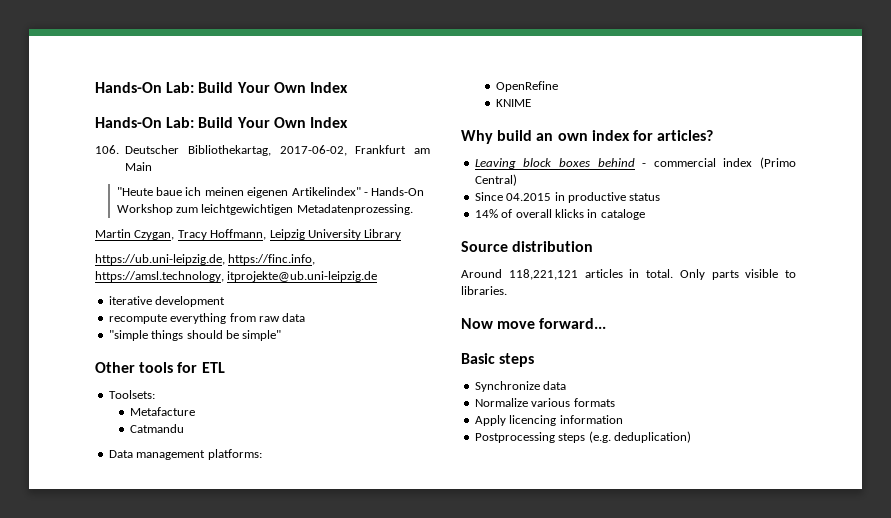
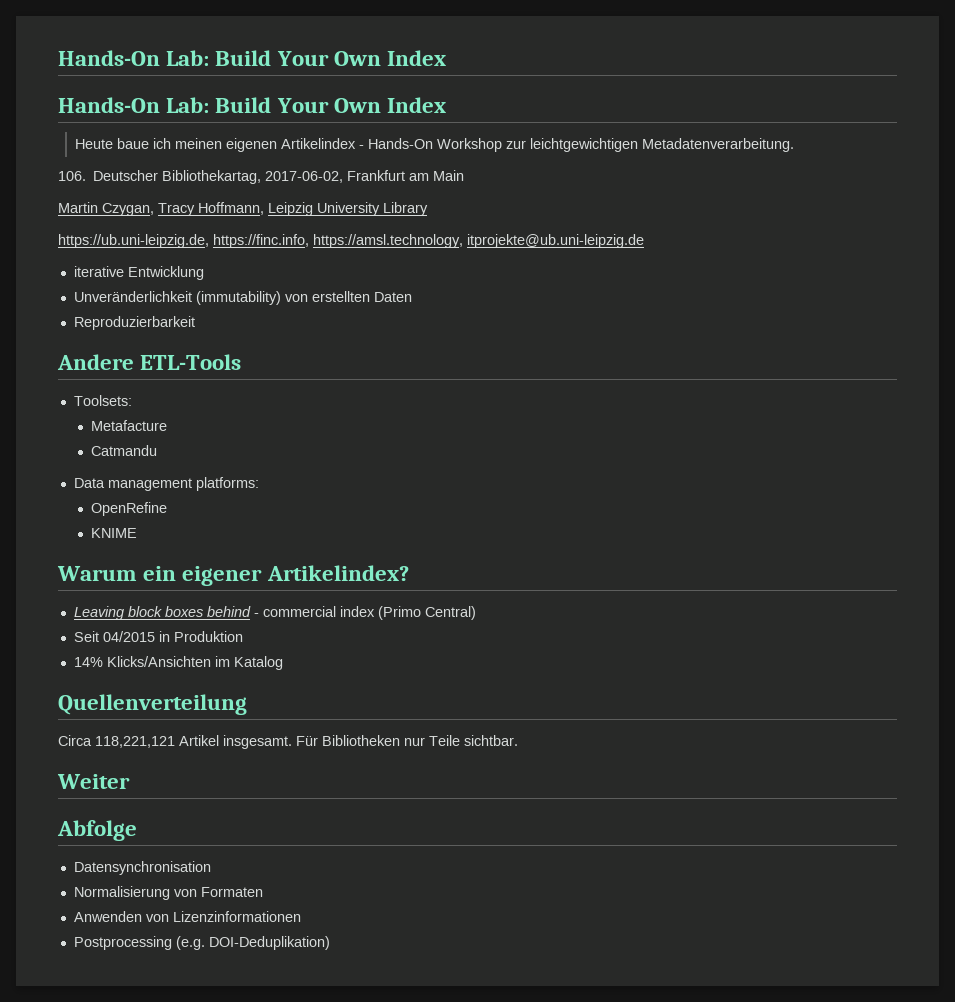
+ Heute baue ich meinen eigenen Artikelindex - Hands-On Workshop zur leichtgewichtigen Metadatenverarbeitung.
- "Heute baue ich meinen eigenen Artikelindex" - Hands-On Workshop zum leichtgewichtigen Metadatenprozessing.
- iterative development
- recompute everything from raw data
- "simple things should be simple"
- Other tools for ETL
+ iterative Entwicklung
+ Unveränderlichkeit (immutability) von erstellten Daten
+ Reproduzierbarkeit
+ Andere ETL-Tools
- Why build an own index for articles?
+ Warum ein eigener Artikelindex?
- Since 04.2015 in productive status
- 14% of overall klicks in cataloge
- Source distribution
- Around 118,221,121 articles in total. Only parts visible to libraries.
- Now move forward...
- Basic steps
- Synchronize data
- Normalize various formats
- Apply licencing information
- Postprocessing steps (e.g. deduplication)
+ Seit 04/2015 in Produktion
+ 14% Klicks/Ansichten im Katalog
+ Quellenverteilung
+ Circa 118,221,121 Artikel insgesamt. Für Bibliotheken nur Teile sichtbar.
+ Weiter
+ Abfolge
+ Datensynchronisation
+ Normalisierung von Formaten
+ Anwenden von Lizenzinformationen
+ Postprocessing (e.g. DOI-Deduplikation)

